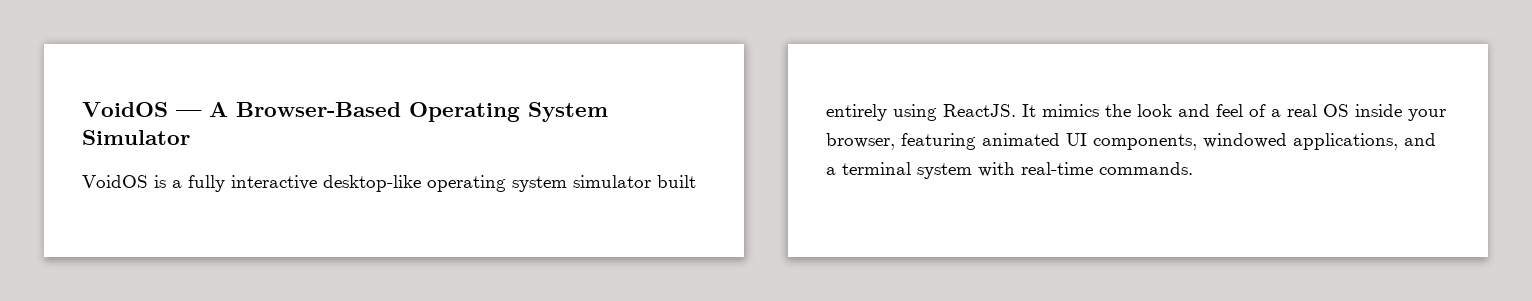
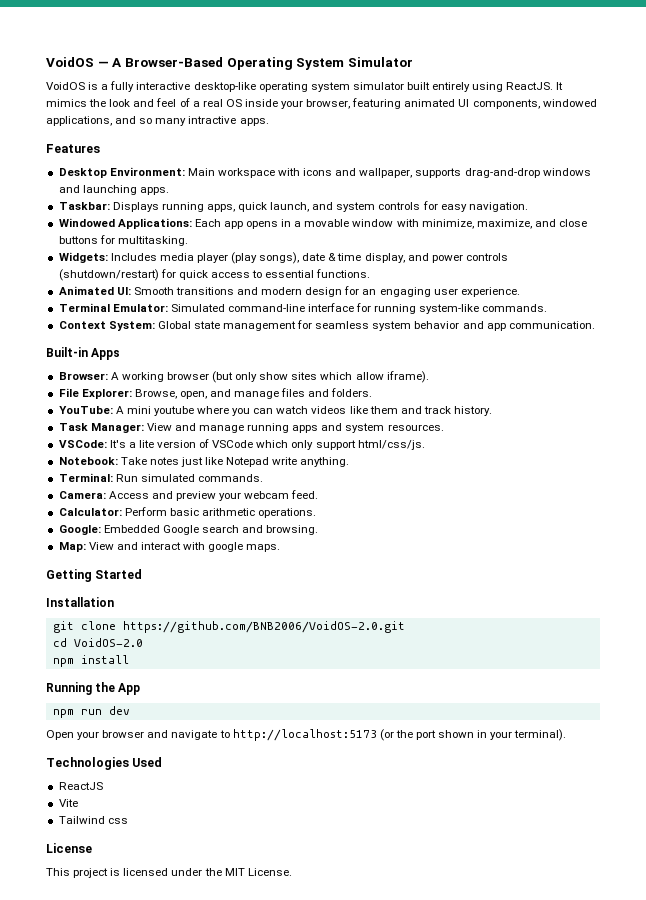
- It mimics the look and feel of a real OS inside your browser, featuring animated UI components, windowed applications, and a terminal system with real-time commands.
+ It mimics the look and feel of a real OS inside your browser, featuring animated UI components, windowed applications, and so many intractive apps.
+ Features
+ Desktop Environment: Main workspace with icons and wallpaper, supports drag-and-drop windows and launching apps.
+ Taskbar: Displays running apps, quick launch, and system controls for easy navigation.
+ Windowed Applications: Each app opens in a movable window with minimize, maximize, and close buttons for multitasking.
+ Widgets: Includes media player (play songs), date & time display, and power controls (shutdown/restart) for quick access to essential functions.
+ Animated UI: Smooth transitions and modern design for an engaging user experience.
+ Terminal Emulator: Simulated command-line interface for running system-like commands.
+ Context System: Global state management for seamless system behavior and app communication.
+ Built-in Apps
+ Browser: A working browser (but only show sites which allow iframe).
+ File Explorer: Browse, open, and manage files and folders.
+ YouTube: A mini youtube where you can watch videos like them and track history.
+ Task Manager: View and manage running apps and system resources.
+ VSCode: It's a lite version of VSCode which only support html/css/js.
+ Notebook: Take notes just like Notepad write anything.
+ Terminal: Run simulated commands.
+ Camera: Access and preview your webcam feed.
+ Calculator: Perform basic arithmetic operations.
+ Google: Embedded Google search and browsing.
+ Map: View and interact with google maps.
+ Getting Started
+ Installation
+ git clone https://github.com/BNB2006/VoidOS-2.0.git
+ cd VoidOS-2.0
+ npm install
+ Running the App
+ npm run dev
+ Open your browser and navigate to http://localhost:5173 (or the port shown in your terminal).
+ Technologies Used
+ ReactJS
+ Vite
+ Tailwind css
+ License
+ This project is licensed under the MIT License.

